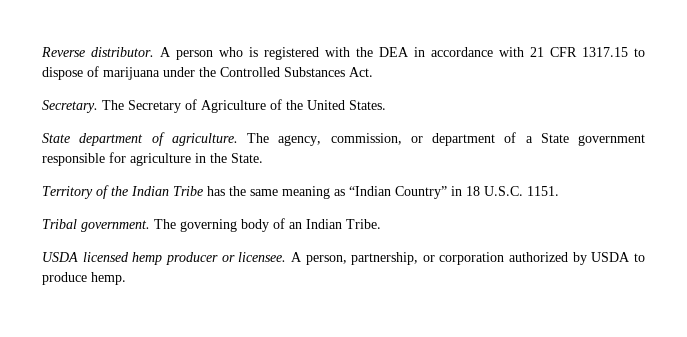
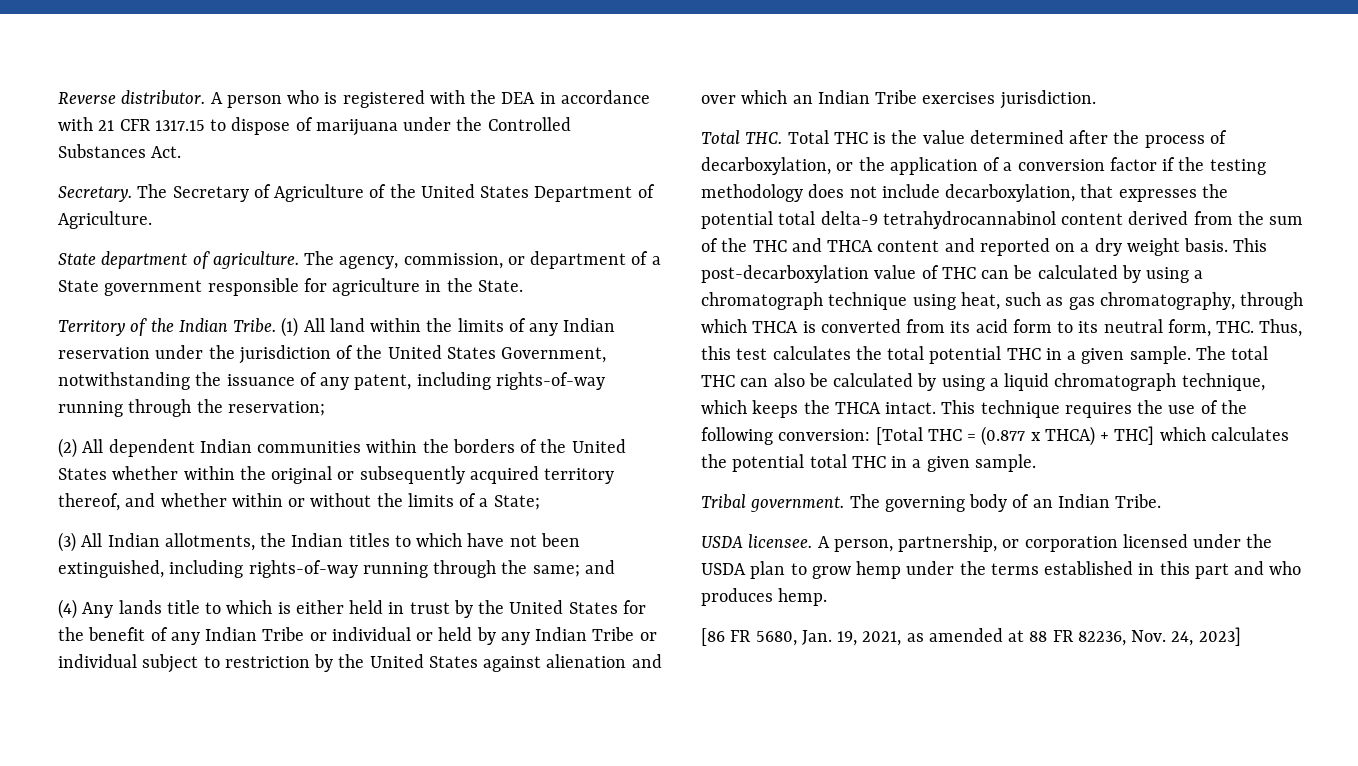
- The Secretary of Agriculture of the United States.
+ The Secretary of Agriculture of the United States Department of Agriculture.
- Territory of the Indian Tribe has the same meaning as “Indian Country” in 18 U.S.C. 1151.
+ Territory of the Indian Tribe. (1) All land within the limits of any Indian reservation under the jurisdiction of the United States Government, notwithstanding the issuance of any patent, including rights-of-way running through the reservation;
+ (2) All dependent Indian communities within the borders of the United States whether within the original or subsequently acquired territory thereof, and whether within or without the limits of a State;
+ (3) All Indian allotments, the Indian titles to which have not been extinguished, including rights-of-way running through the same; and
+ (4) Any lands title to which is either held in trust by the United States for the benefit of any Indian Tribe or individual or held by any Indian Tribe or individual subject to restriction by the United States against alienation and over which an Indian Tribe exercises jurisdiction.
+ Total THC. Total THC is the value determined after the process of decarboxylation, or the application of a conversion factor if the testing methodology does not include decarboxylation, that expresses the potential total delta-9 tetrahydrocannabinol content derived from the sum of the THC and THCA content and reported on a dry weight basis. This post-decarboxylation value of THC can be calculated by using a chromatograph technique using heat, such as gas chromatography, through which THCA is converted from its acid form to its neutral form, THC. Thus, this test calculates the total potential THC in a given sample. The total THC can also be calculated by using a liquid chromatograph technique, which keeps the THCA intact. This technique requires the use of the following conversion: [Total THC = (0.877 x THCA) + THC] which calculates the potential total THC in a given sample.
- USDA licensed hemp producer or licensee.
+ USDA licensee.
- A person, partnership, or corporation authorized by USDA to produce hemp.
+ A person, partnership, or corporation licensed under the USDA plan to grow hemp under the terms established in this part and who produces hemp.
+ [86 FR 5680, Jan. 19, 2021, as amended at 88 FR 82236, Nov. 24, 2023]

